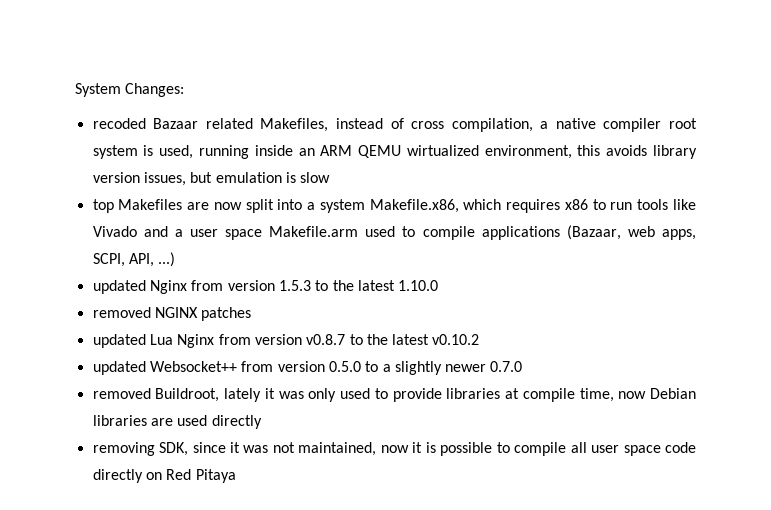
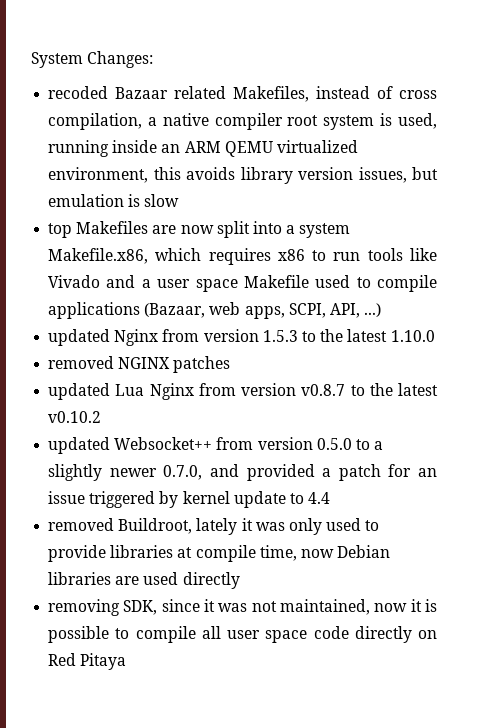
- recoded Bazaar related Makefiles, instead of cross compilation, a native compiler root system is used, running inside an ARM QEMU wirtualized environment, this avoids library version issues, but emulation is slow
+ recoded Bazaar related Makefiles, instead of cross compilation, a native compiler root system is used, running inside an ARM QEMU virtualized environment, this avoids library version issues, but emulation is slow
- top Makefiles are now split into a system Makefile.x86, which requires x86 to run tools like Vivado and a user space Makefile.arm used to compile applications (Bazaar, web apps, SCPI, API, ...)
+ top Makefiles are now split into a system Makefile.x86, which requires x86 to run tools like Vivado and a user space Makefile used to compile applications (Bazaar, web apps, SCPI, API, ...)
- updated Websocket++ from version 0.5.0 to a slightly newer 0.7.0
+ updated Websocket++ from version 0.5.0 to a slightly newer 0.7.0, and provided a patch for an issue triggered by kernel update to 4.4

